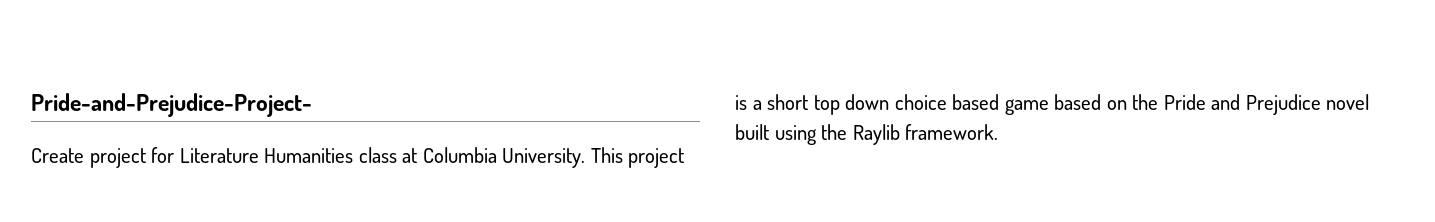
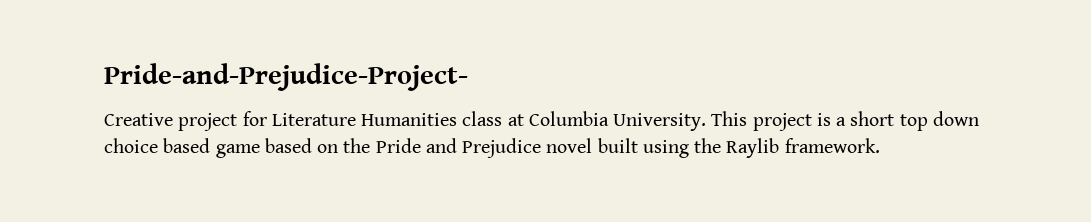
- Create project for Literature Humanities class at Columbia University.
+ Creative project for Literature Humanities class at Columbia University.

